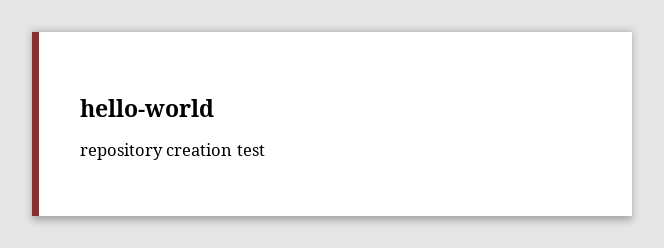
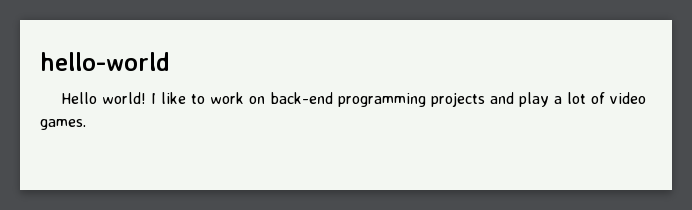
- repository creation test
+ Hello world! I like to work on back-end programming projects and play a lot of video games.

